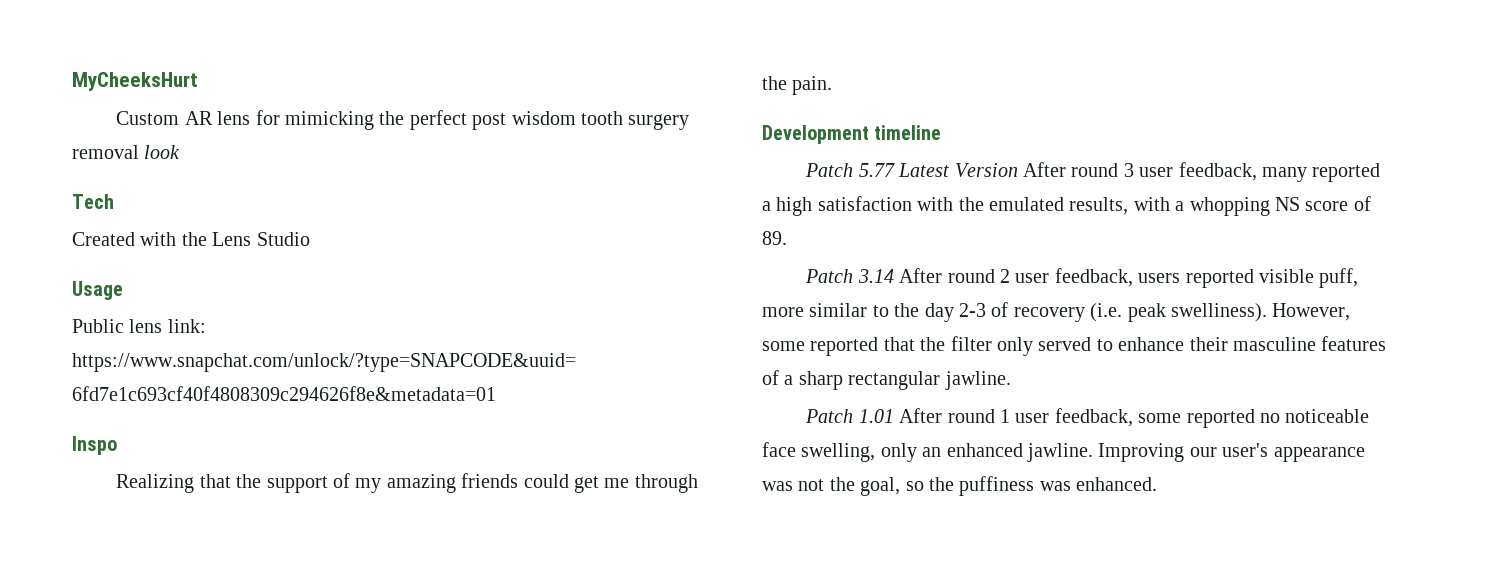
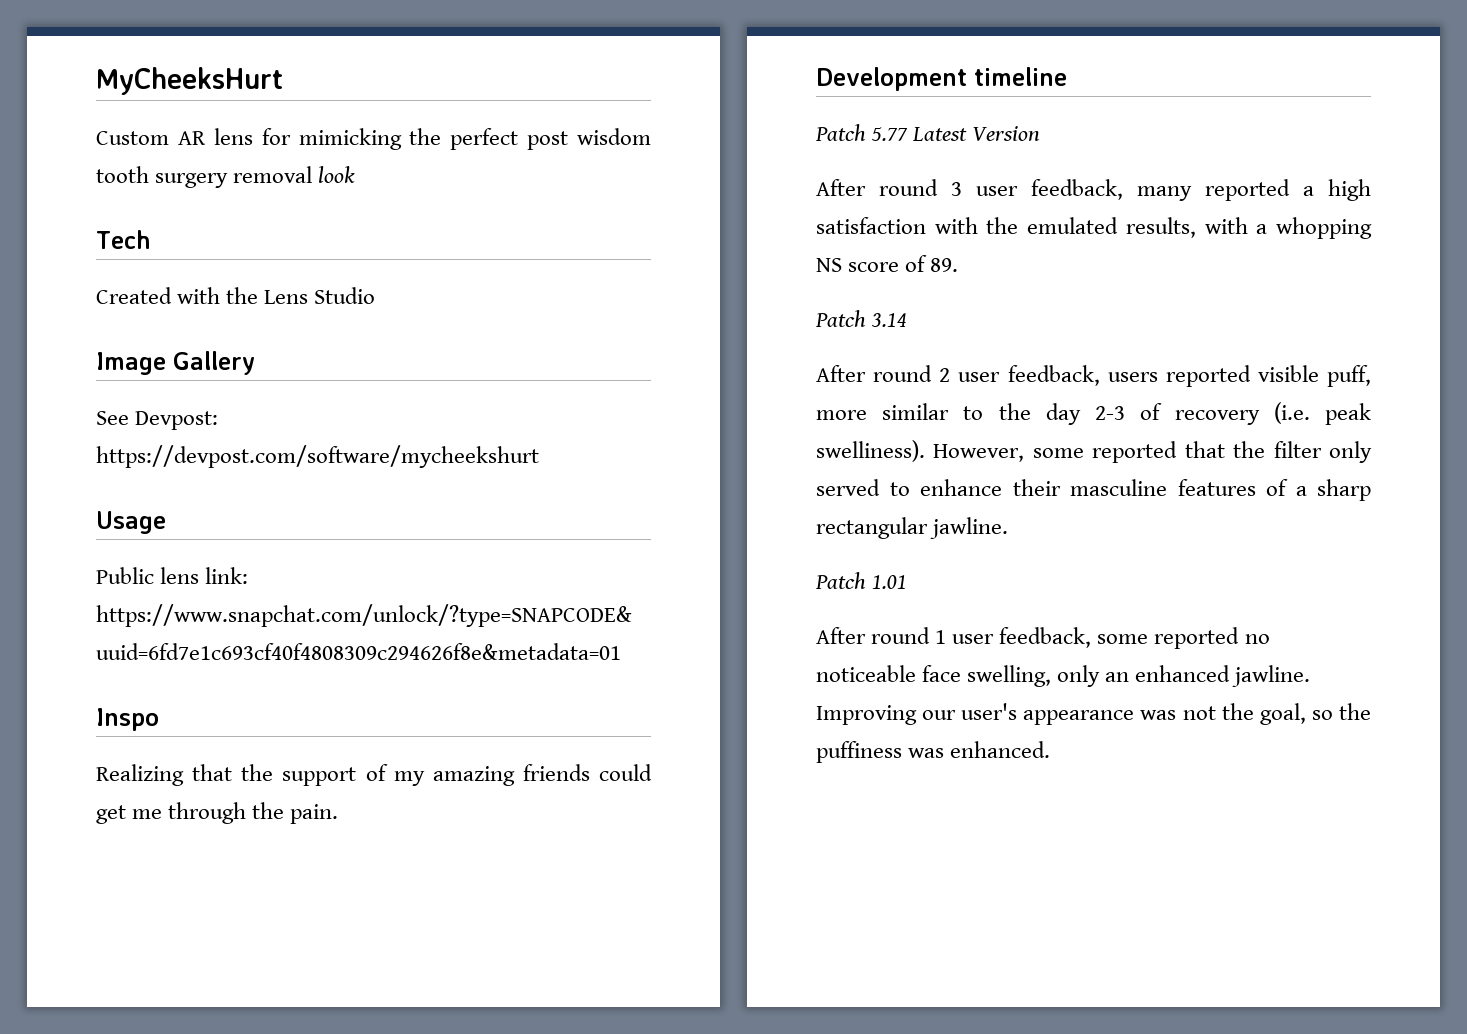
+ Image Gallery
+ See Devpost: https://devpost.com/software/mycheekshurt
- Patch 5.77 Latest Version After round 3 user feedback, many reported a high satisfaction with the emulated results, with a whopping NS score of 89.
+ Patch 5.77 Latest Version
+ After round 3 user feedback, many reported a high satisfaction with the emulated results, with a whopping NS score of 89.
- Patch 3.14 After round 2 user feedback, users reported visible puff, more similar to the day 2-3 of recovery (i.e. peak swelliness).
+ Patch 3.14
+ After round 2 user feedback, users reported visible puff, more similar to the day 2-3 of recovery (i.e. peak swelliness).
- Patch 1.01 After round 1 user feedback, some reported no noticeable face swelling, only an enhanced jawline.
+ Patch 1.01
+ After round 1 user feedback, some reported no noticeable face swelling, only an enhanced jawline.

